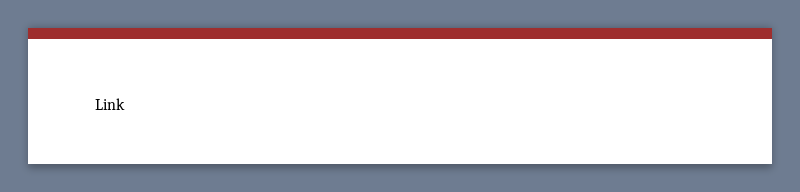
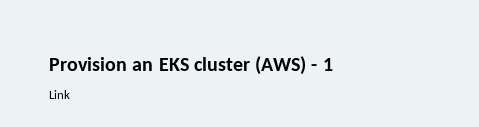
+ Provision an EKS cluster (AWS) - 1

